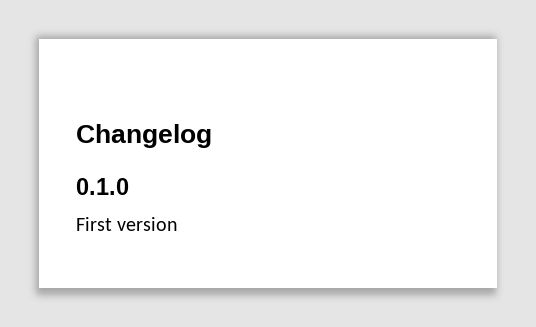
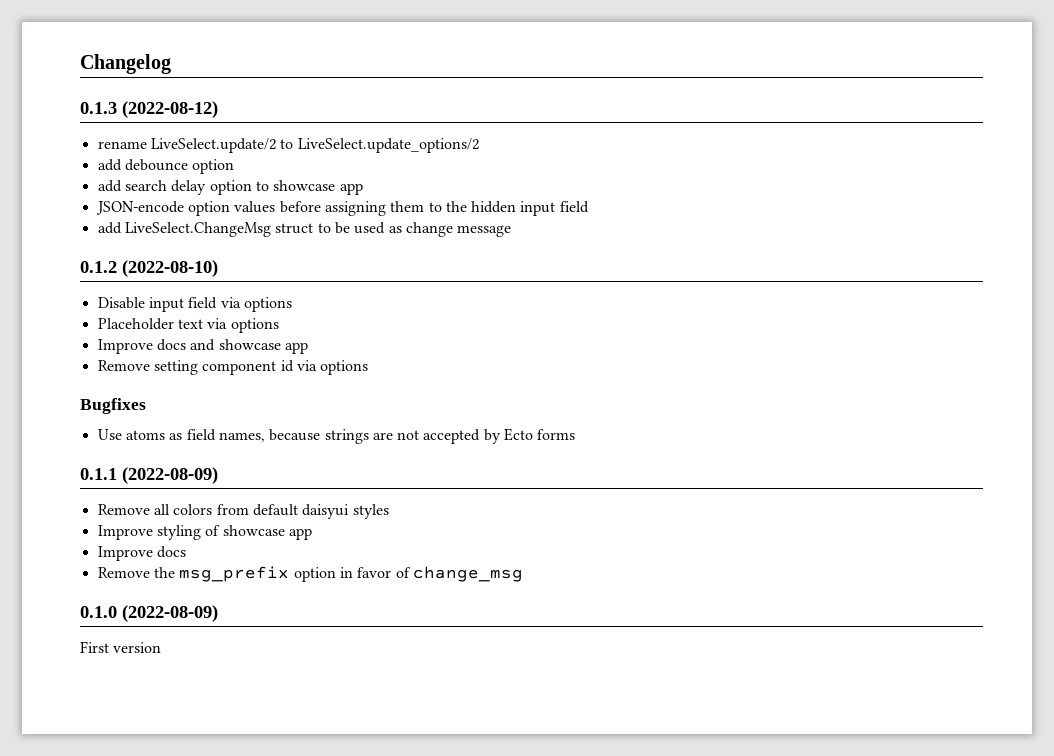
+ 0.1.3 (2022-08-12)
+ rename LiveSelect.update/2 to LiveSelect.update_options/2
+ add debounce option
+ add search delay option to showcase app
+ JSON-encode option values before assigning them to the hidden input field
+ add LiveSelect.ChangeMsg struct to be used as change message
+ 0.1.2 (2022-08-10)
+ Disable input field via options
+ Placeholder text via options
+ Improve docs and showcase app
+ Remove setting component id via options
+ Bugfixes
+ Use atoms as field names, because strings are not accepted by Ecto forms
+ 0.1.1 (2022-08-09)
+ Remove all colors from default daisyui styles
+ Improve styling of showcase app
+ Improve docs
+ Remove the msg_prefix option in favor of change_msg
- 0.1.0
+ 0.1.0 (2022-08-09)

